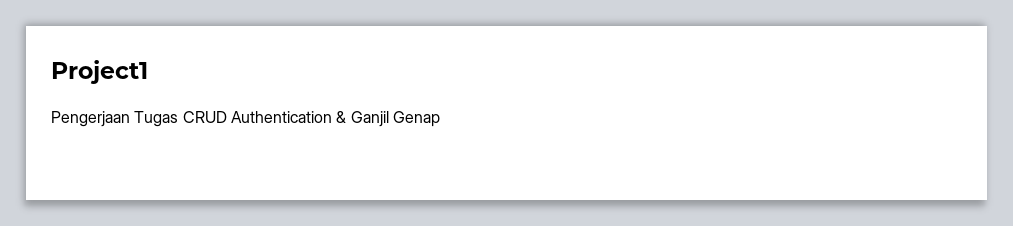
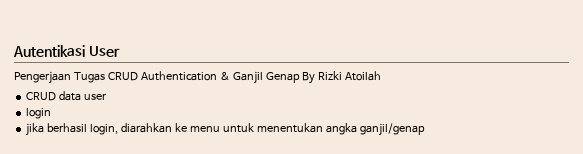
- Project1
+ Autentikasi User
- Pengerjaan Tugas CRUD Authentication & Ganjil Genap
+ Pengerjaan Tugas CRUD Authentication & Ganjil Genap By Rizki Atoilah
+ CRUD data user
+ login
+ jika berhasil login, diarahkan ke menu untuk menentukan angka ganjil/genap

